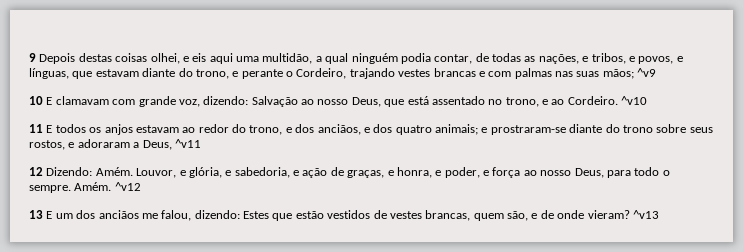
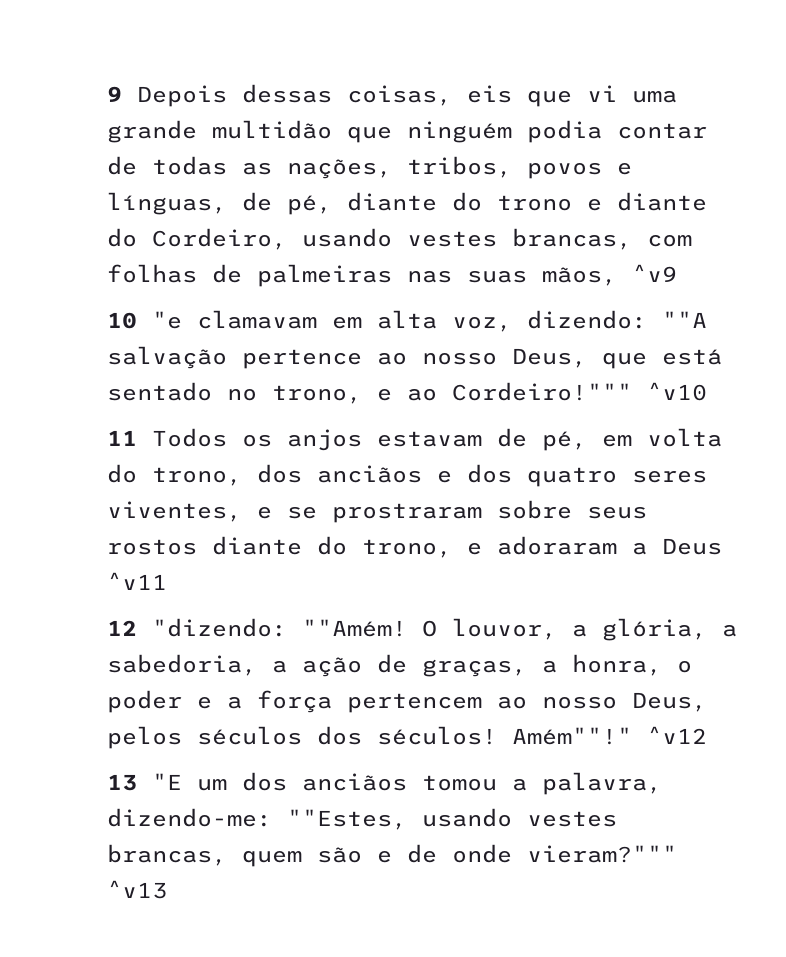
- 9 Depois destas coisas olhei, e eis aqui uma multidão, a qual ninguém podia contar, de todas as nações, e tribos, e povos, e línguas, que estavam diante do trono, e perante o Cordeiro, trajando vestes brancas e com palmas nas suas mãos; ^v9
+ 9 Depois dessas coisas, eis que vi uma grande multidão que ninguém podia contar de todas as nações, tribos, povos e línguas, de pé, diante do trono e diante do Cordeiro, usando vestes brancas, com folhas de palmeiras nas suas mãos, ^v9
- 10 E clamavam com grande voz, dizendo: Salvação ao nosso Deus, que está assentado no trono, e ao Cordeiro.
+ 10 "e clamavam em alta voz, dizendo: ""A salvação pertence ao nosso Deus, que está sentado no trono, e ao Cordeiro!"""
- 11 E todos os anjos estavam ao redor do trono, e dos anciãos, e dos quatro animais; e prostraram-se diante do trono sobre seus rostos, e adoraram a Deus, ^v11
+ 11 Todos os anjos estavam de pé, em volta do trono, dos anciãos e dos quatro seres viventes, e se prostraram sobre seus rostos diante do trono, e adoraram a Deus ^v11
- 12 Dizendo: Amém. Louvor, e glória, e sabedoria, e ação de graças, e honra, e poder, e força ao nosso Deus, para todo o sempre. Amém.
+ 12 "dizendo: ""Amém! O louvor, a glória, a sabedoria, a ação de graças, a honra, o poder e a força pertencem ao nosso Deus, pelos séculos dos séculos! Amém""!"
- 13 E um dos anciãos me falou, dizendo: Estes que estão vestidos de vestes brancas, quem são, e de onde vieram?
+ 13 "E um dos anciãos tomou a palavra, dizendo-me: ""Estes, usando vestes brancas, quem são e de onde vieram?"""

